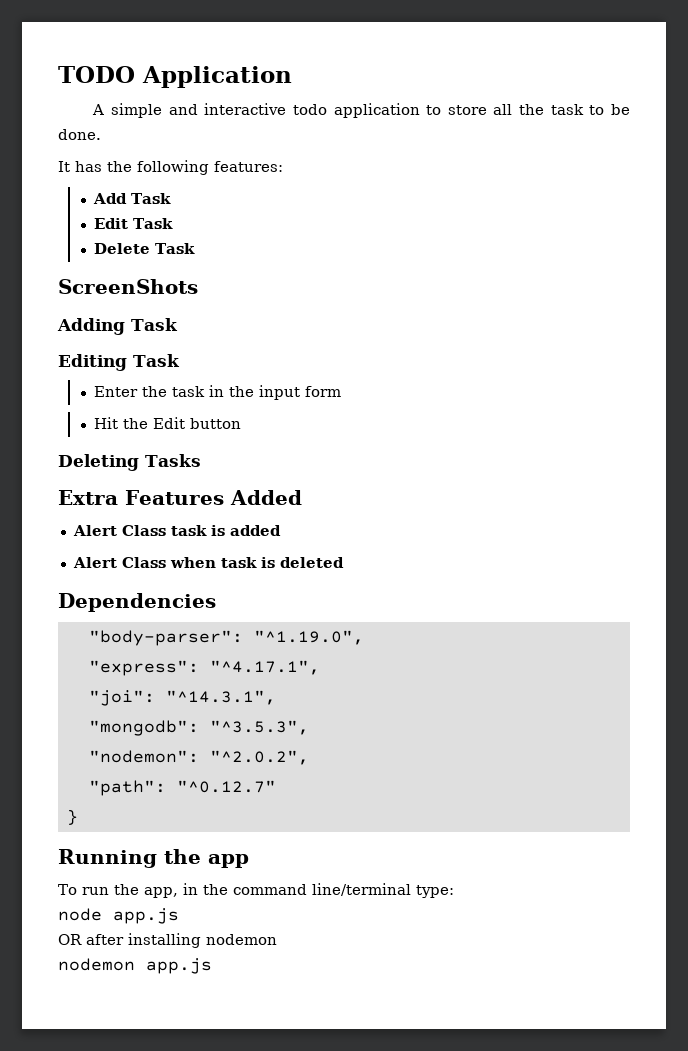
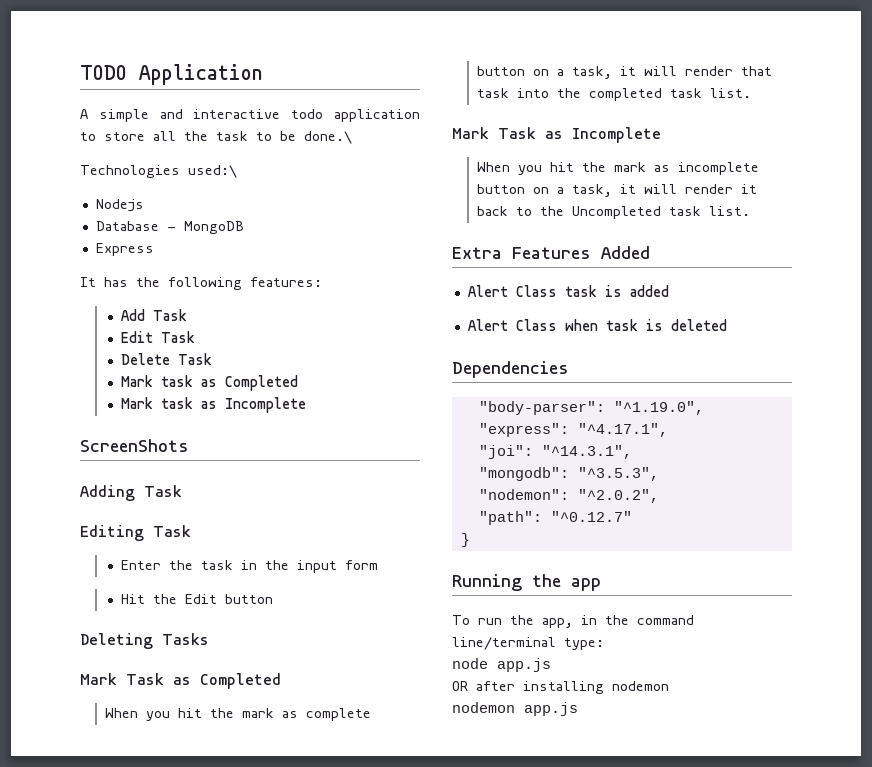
- A simple and interactive todo application to store all the task to be done.
+ A simple and interactive todo application to store all the task to be done.\
+ Technologies used:\
+ Nodejs
+ Database - MongoDB
+ Express
+ Mark task as Completed
+ Mark task as Incomplete
+ Mark Task as Completed
+ When you hit the mark as complete button on a task, it will render that task into the completed task list.
+ Mark Task as Incomplete
+ When you hit the mark as incomplete button on a task, it will render it back to the Uncompleted task list.

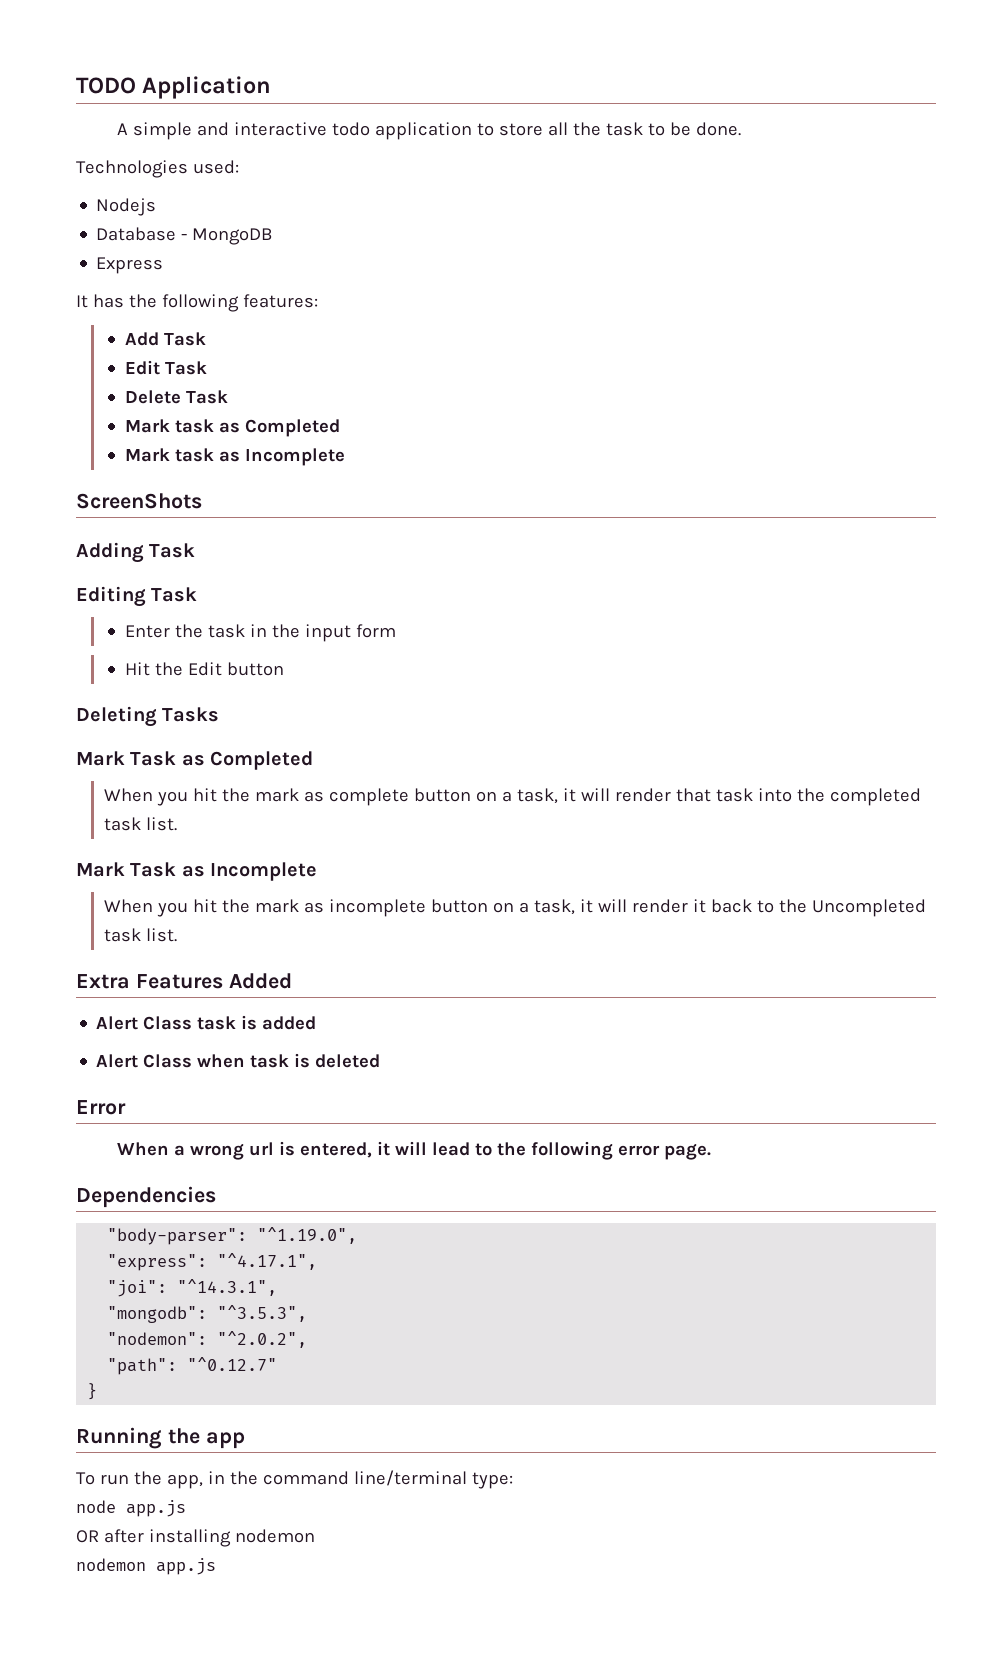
- A simple and interactive todo application to store all the task to be done.\
+ A simple and interactive todo application to store all the task to be done.
- Technologies used:\
+ Technologies used:
+ Error
+ When a wrong url is entered, it will lead to the following error page.

